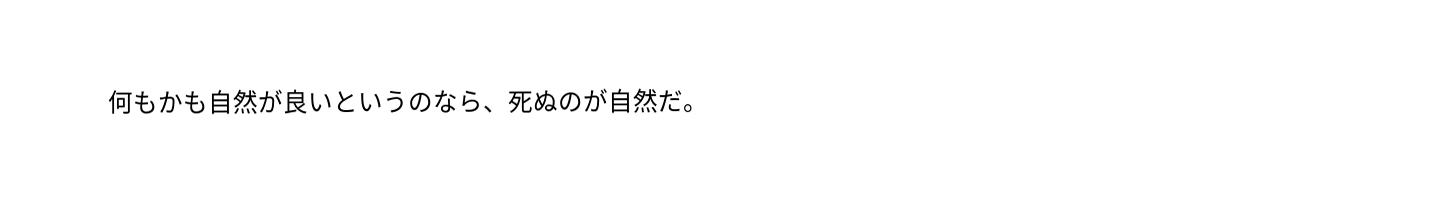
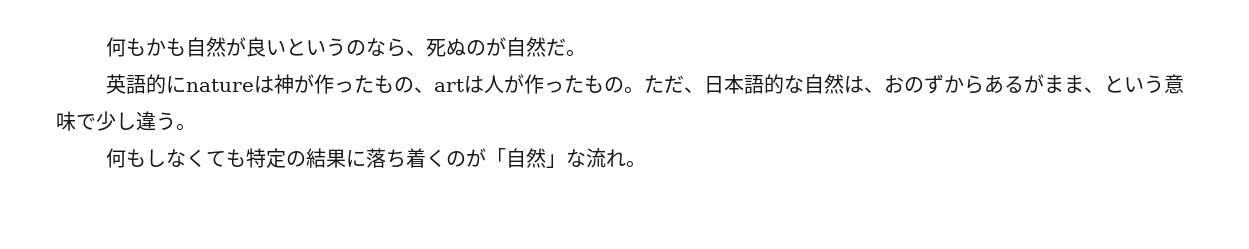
+ 英語的にnatureは神が作ったもの、artは人が作ったもの。ただ、日本語的な自然は、おのずからあるがまま、という意味で少し違う。
+ 何もしなくても特定の結果に落ち着くのが「自然」な流れ。

